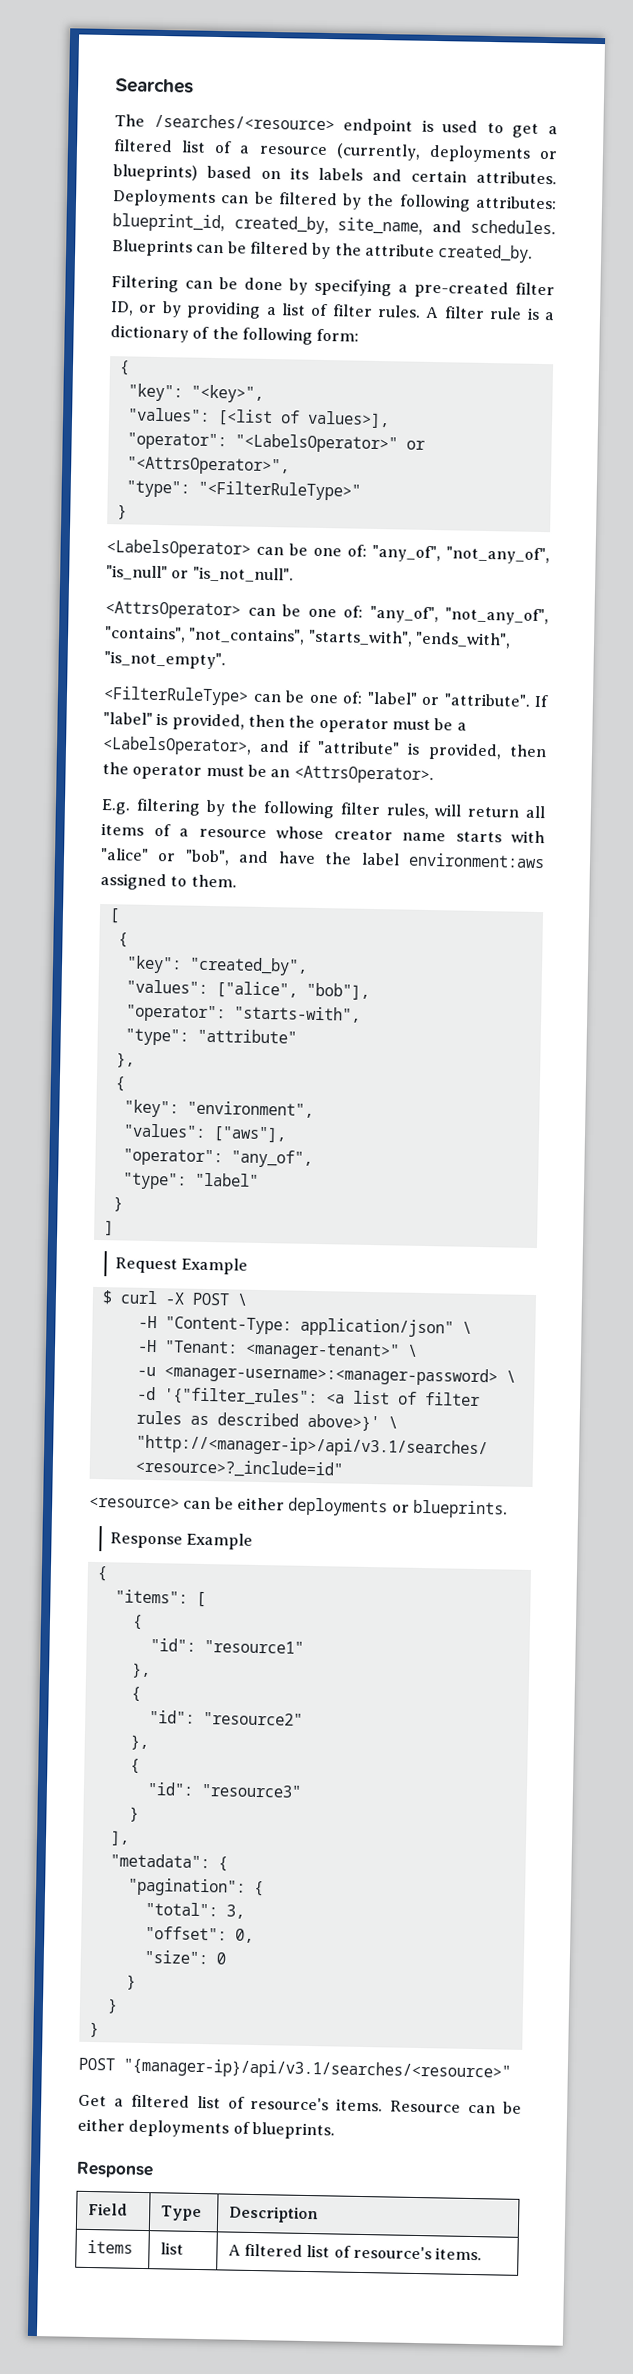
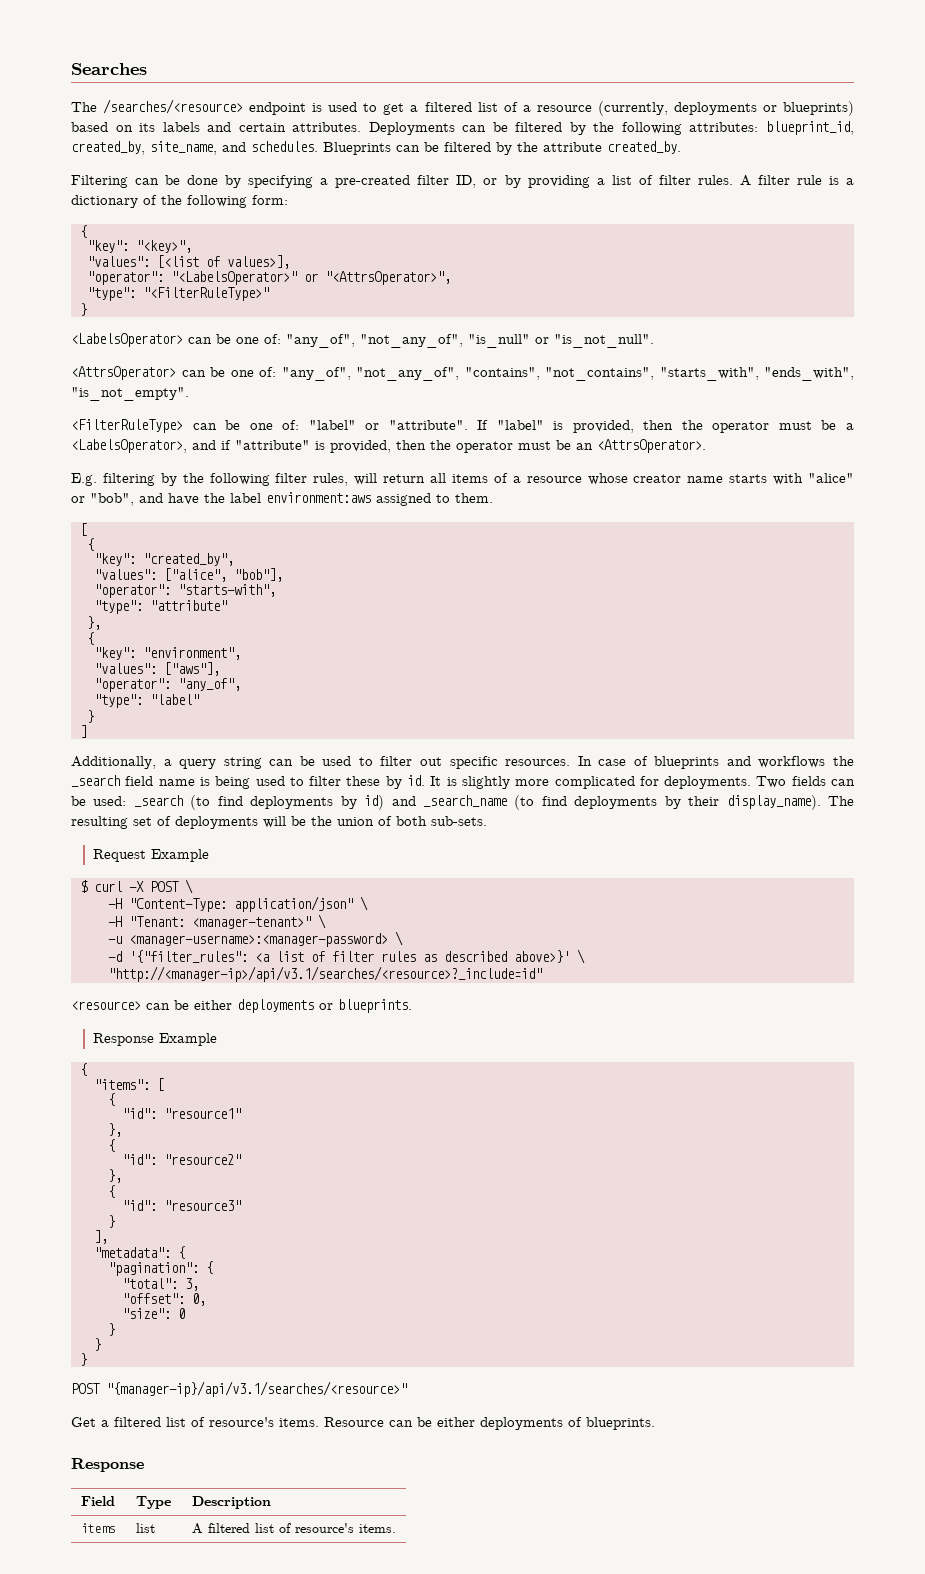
+ Additionally, a query string can be used to filter out specific resources. In case of blueprints and workflows the _search field name is being used to filter these by id. It is slightly more complicated for deployments. Two fields can be used: _search (to find deployments by id) and _search_name (to find deployments by their display_name). The resulting set of deployments will be the union of both sub-sets.

